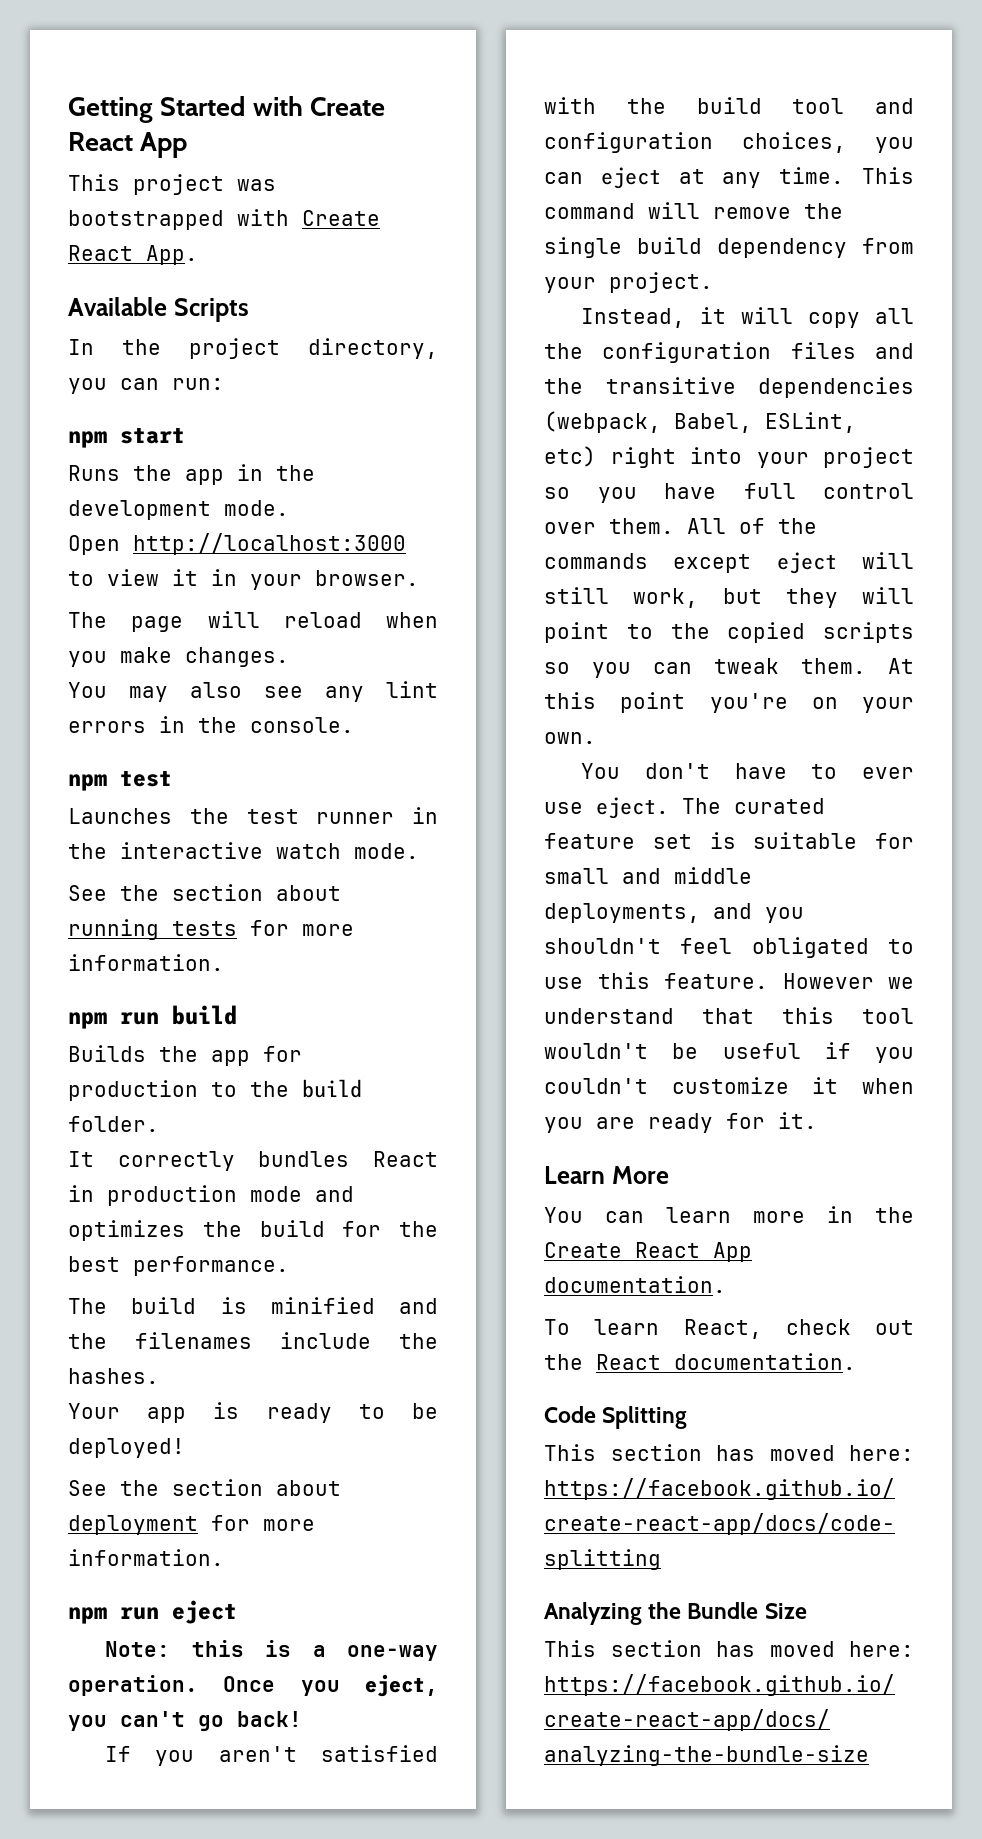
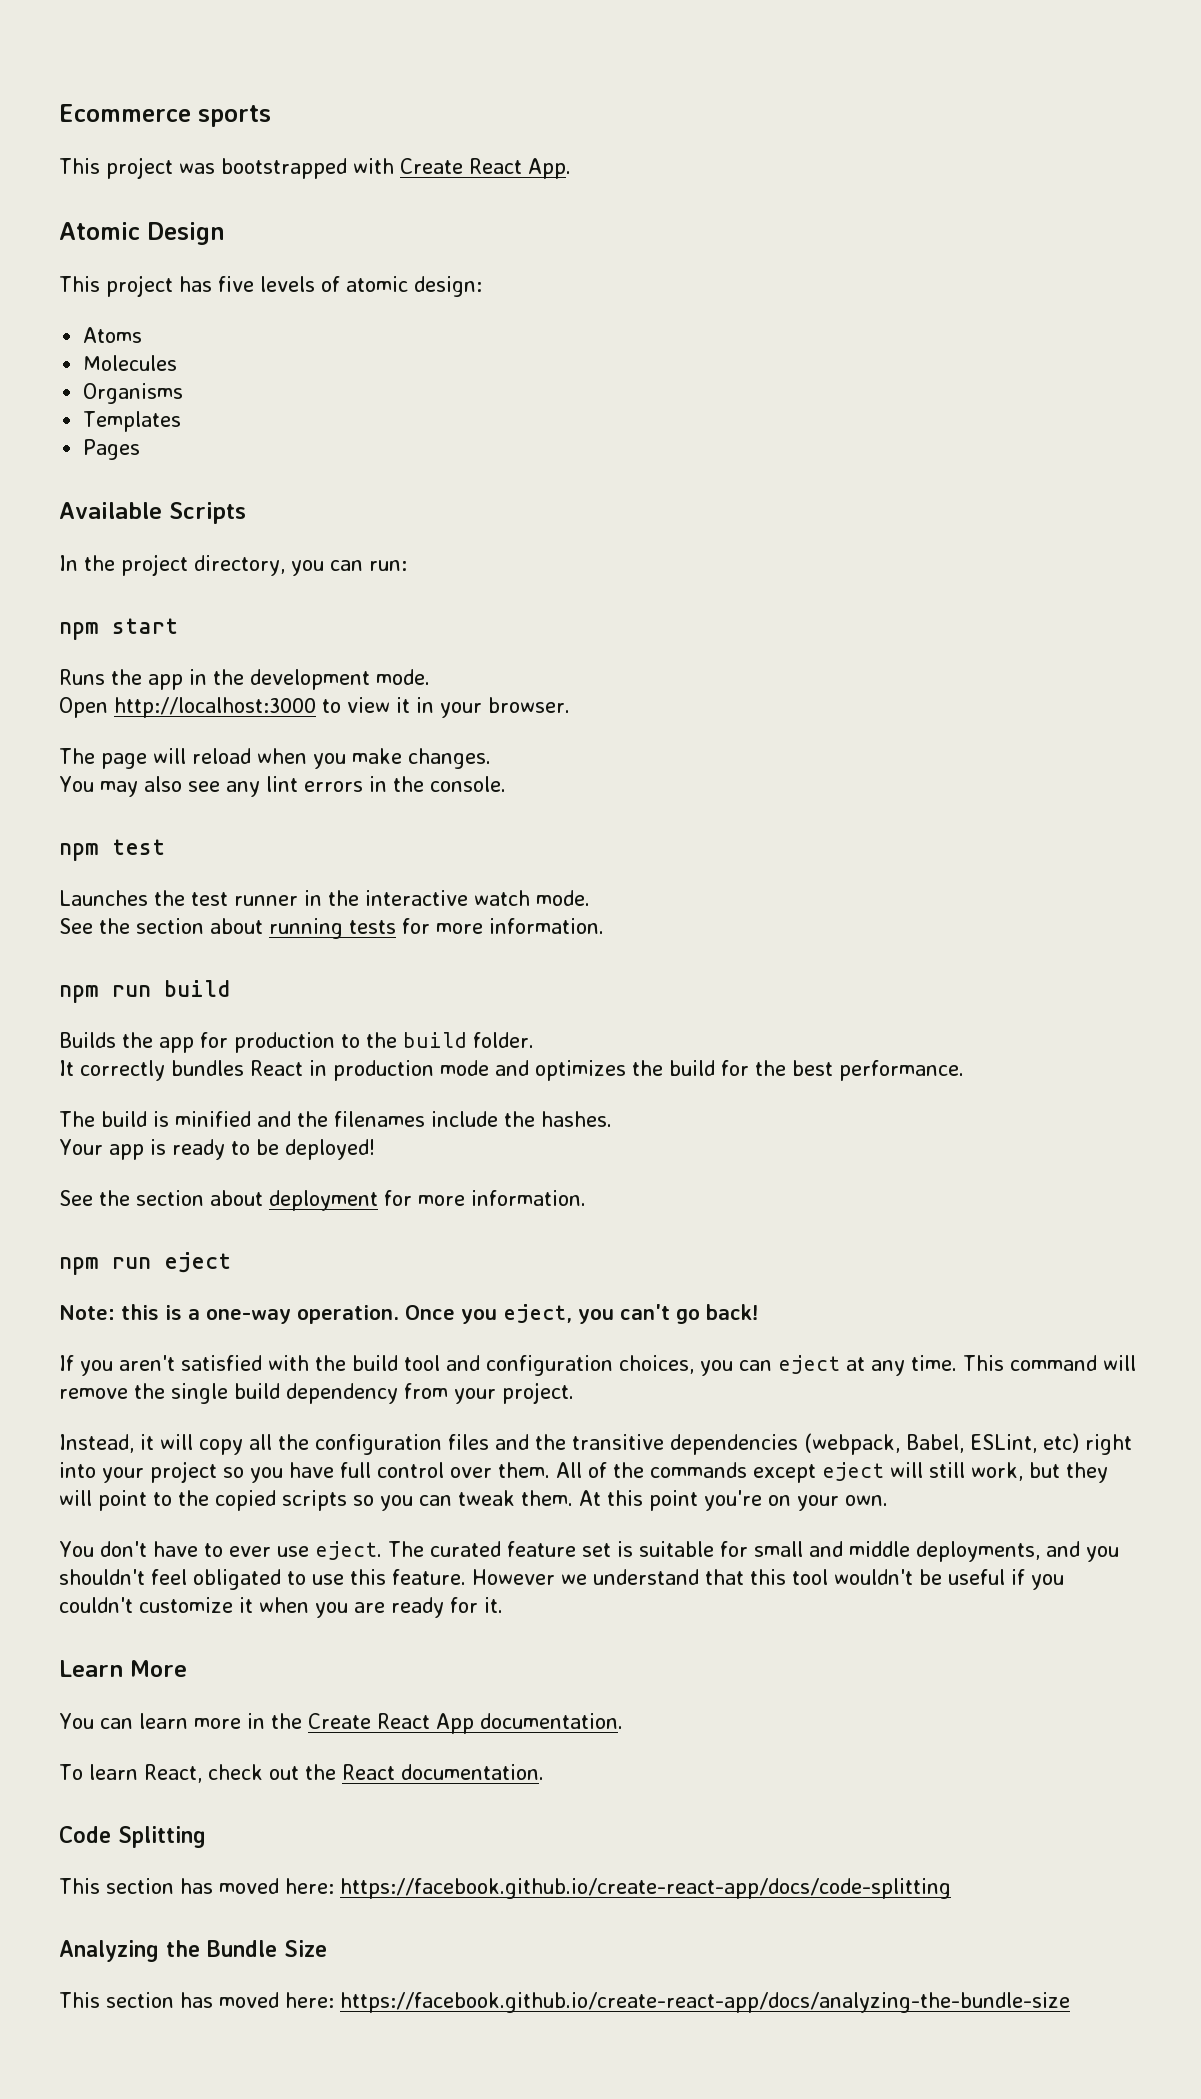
- Getting Started with Create React App
+ Ecommerce sports
+ Atomic Design
+ This project has five levels of atomic design:
+ Atoms
+ Molecules
+ Organisms
+ Templates
+ Pages

